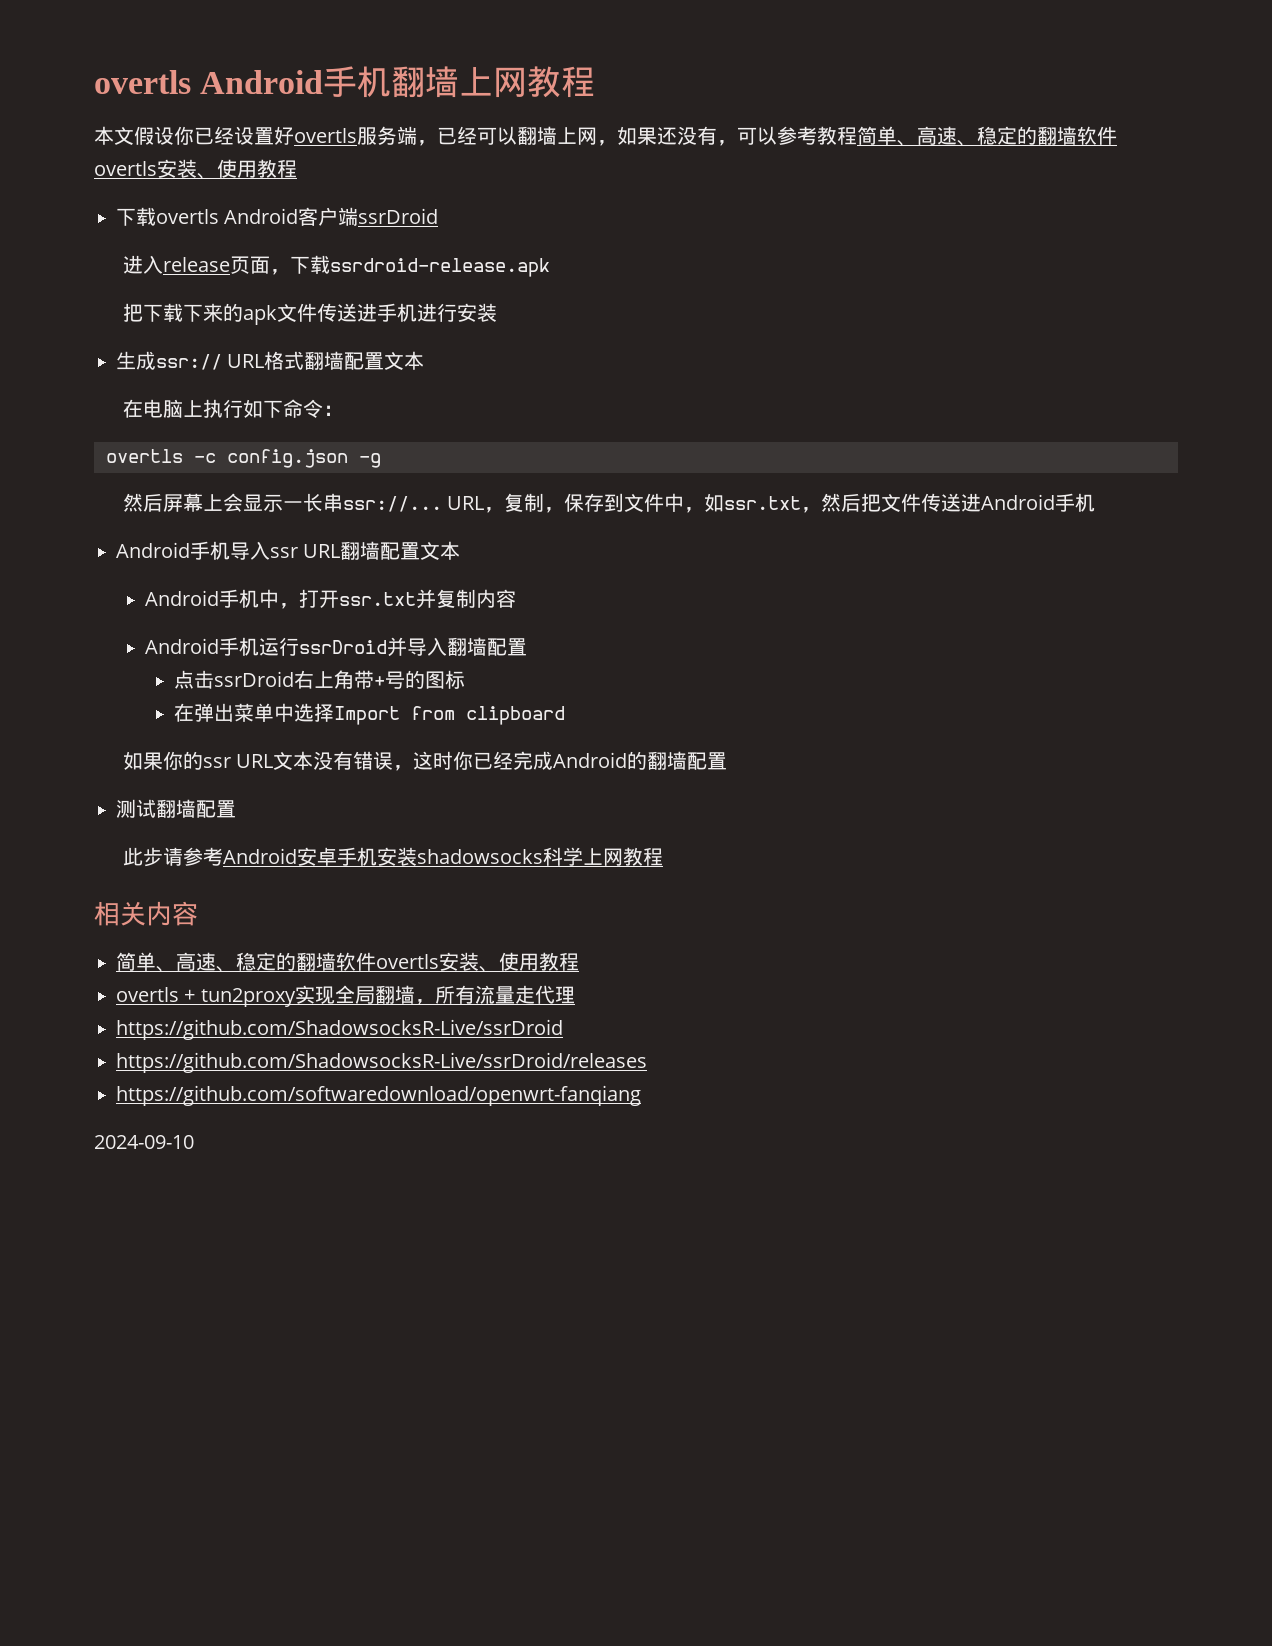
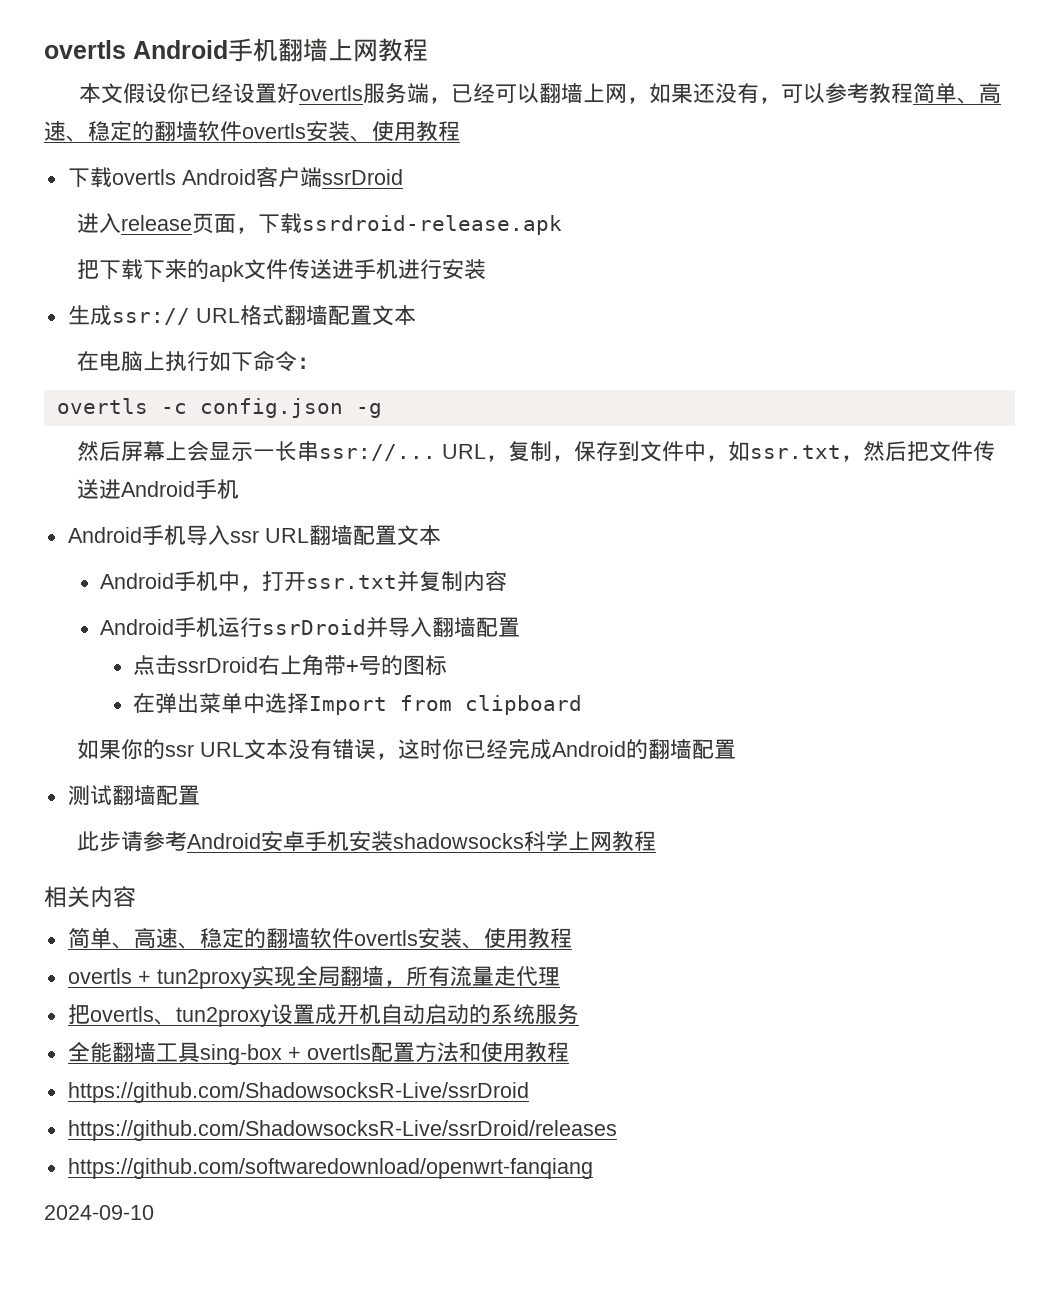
+ 把overtls、tun2proxy设置成开机自动启动的系统服务
+ 全能翻墙工具sing-box + overtls配置方法和使用教程

